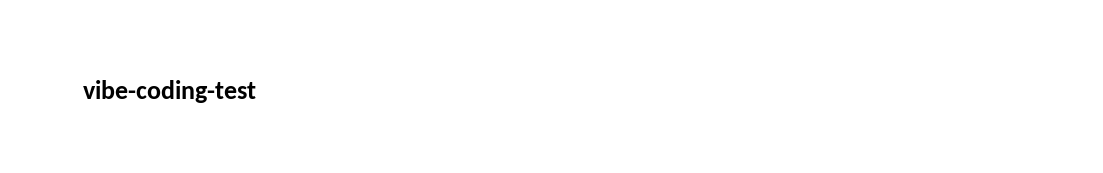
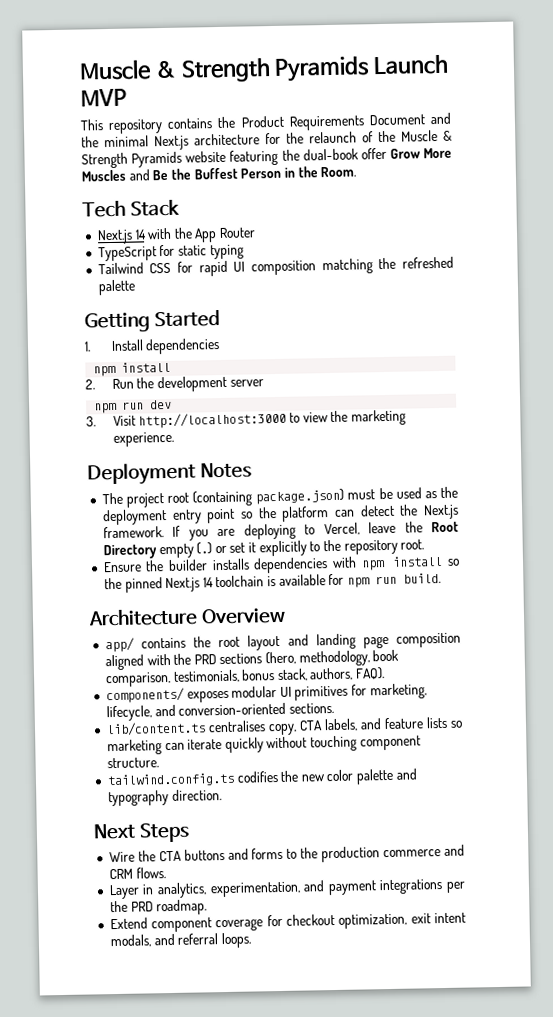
- vibe-coding-test
+ Muscle & Strength Pyramids Launch MVP
+ This repository contains the Product Requirements Document and the minimal Next.js architecture for the relaunch of the Muscle & Strength Pyramids website featuring the dual-book offer Grow More Muscles and Be the Buffest Person in the Room.
+ Tech Stack
+ Next.js 14 with the App Router
+ TypeScript for static typing
+ Tailwind CSS for rapid UI composition matching the refreshed palette
+ Getting Started
+ 1. Install dependencies
+ npm install
+ 2. Run the development server
+ npm run dev
+ 3. Visit http://localhost:3000 to view the marketing experience.
+ Deployment Notes
+ The project root (containing package.json) must be used as the deployment entry point so the platform can detect the Next.js framework. If you are deploying to Vercel, leave the Root Directory empty (.) or set it explicitly to the repository root.
+ Ensure the builder installs dependencies with npm install so the pinned Next.js 14 toolchain is available for npm run build.
+ Architecture Overview
+ app/ contains the root layout and landing page composition aligned with the PRD sections (hero, methodology, book comparison, testimonials, bonus stack, authors, FAQ).
+ components/ exposes modular UI primitives for marketing, lifecycle, and conversion-oriented sections.
+ lib/content.ts centralises copy, CTA labels, and feature lists so marketing can iterate quickly without touching component structure.
+ tailwind.config.ts codifies the new color palette and typography direction.
+ Next Steps
+ Wire the CTA buttons and forms to the production commerce and CRM flows.
+ Layer in analytics, experimentation, and payment integrations per the PRD roadmap.
+ Extend component coverage for checkout optimization, exit intent modals, and referral loops.

